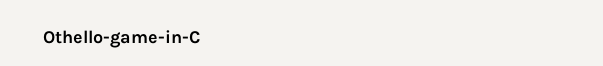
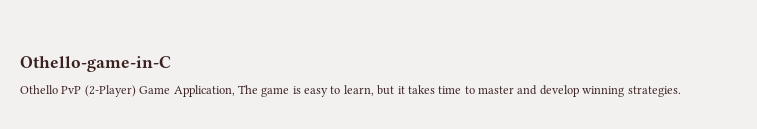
+ Othello PvP (2-Player) Game Application, The game is easy to learn, but it takes time to master and develop winning strategies.

